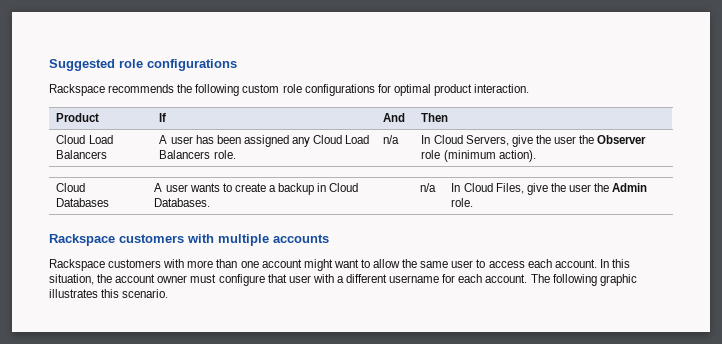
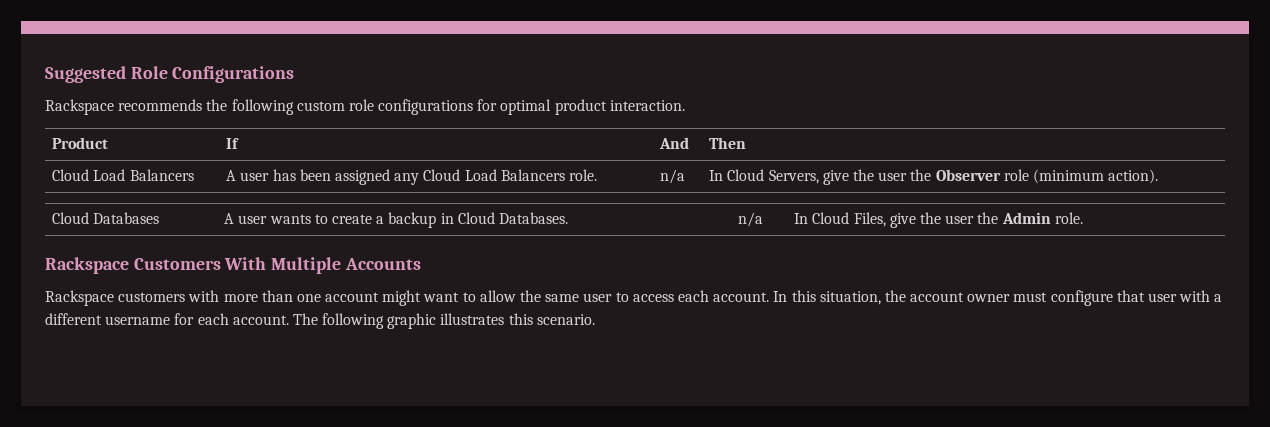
- Suggested role configurations
+ Suggested Role Configurations
- Rackspace customers with multiple accounts
+ Rackspace Customers With Multiple Accounts

